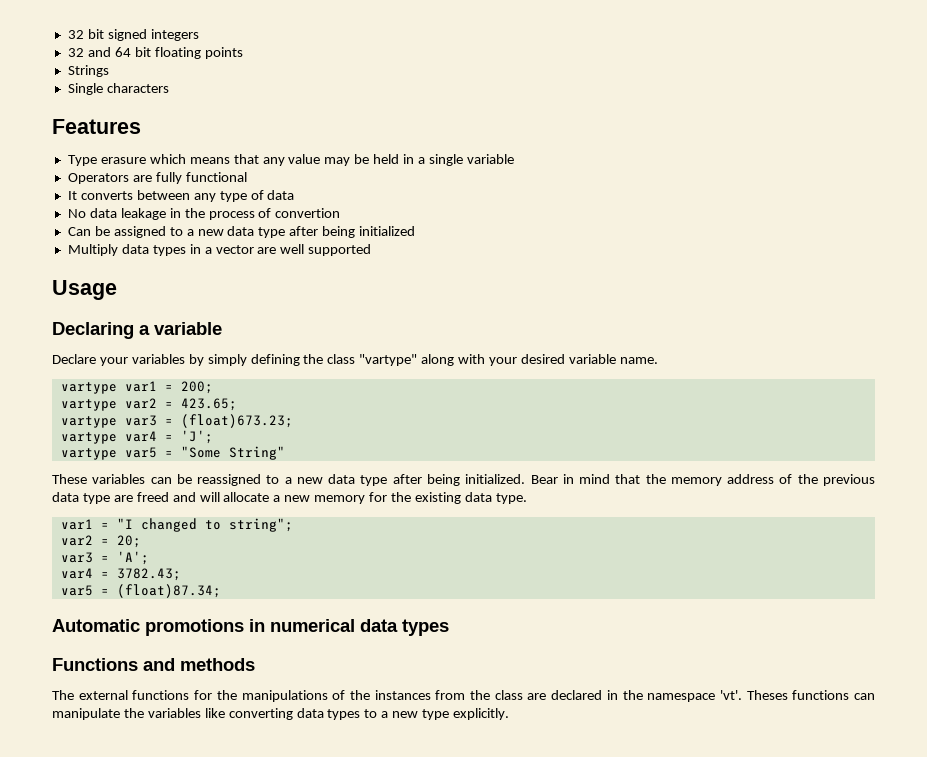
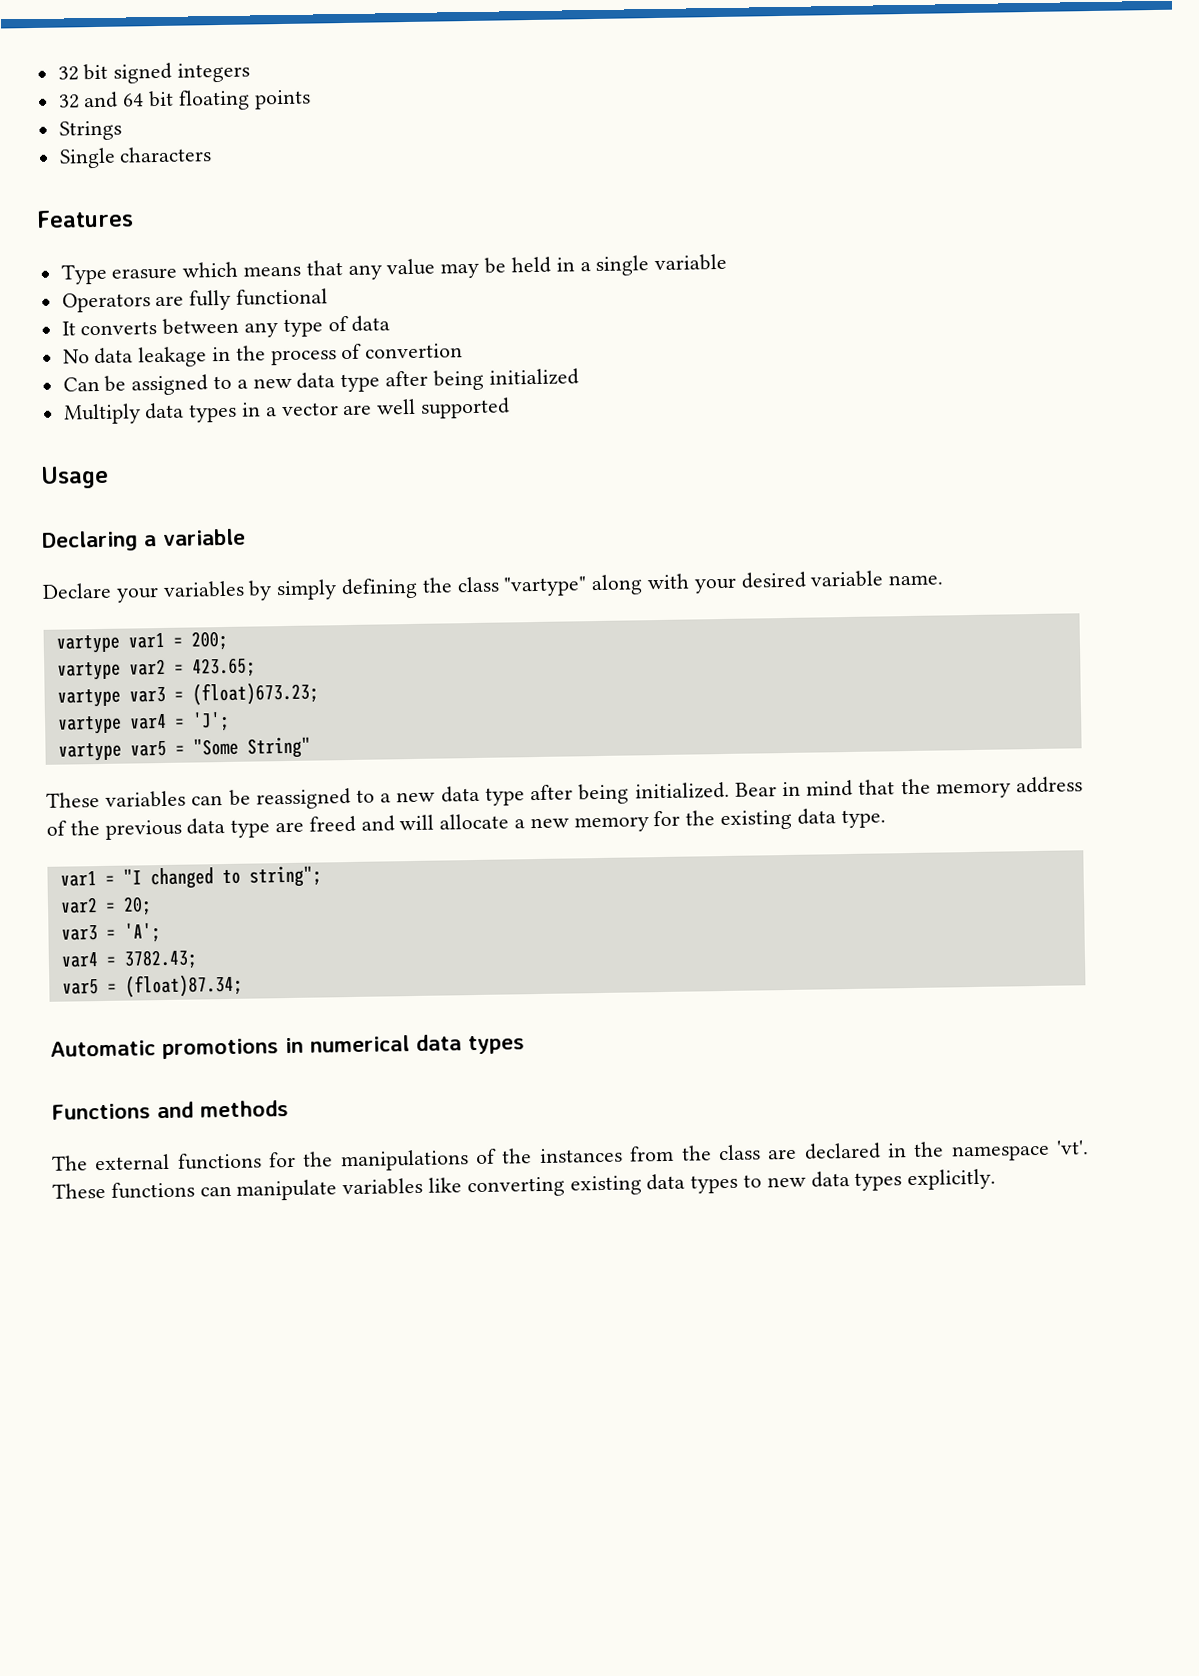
- Theses functions can manipulate the variables like converting data types to a new type explicitly.
+ These functions can manipulate variables like converting existing data types to new data types explicitly.

